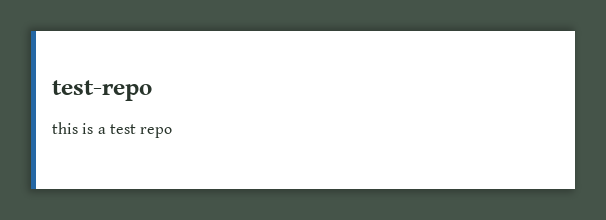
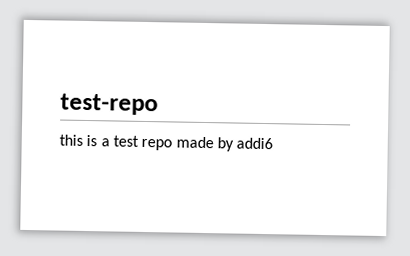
- this is a test repo
+ this is a test repo made by addi6

